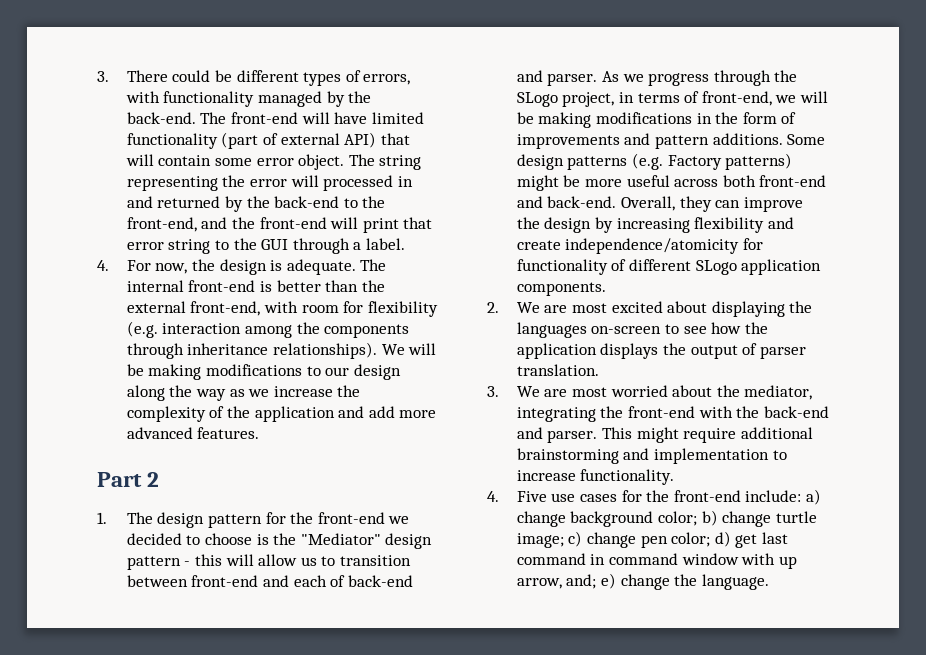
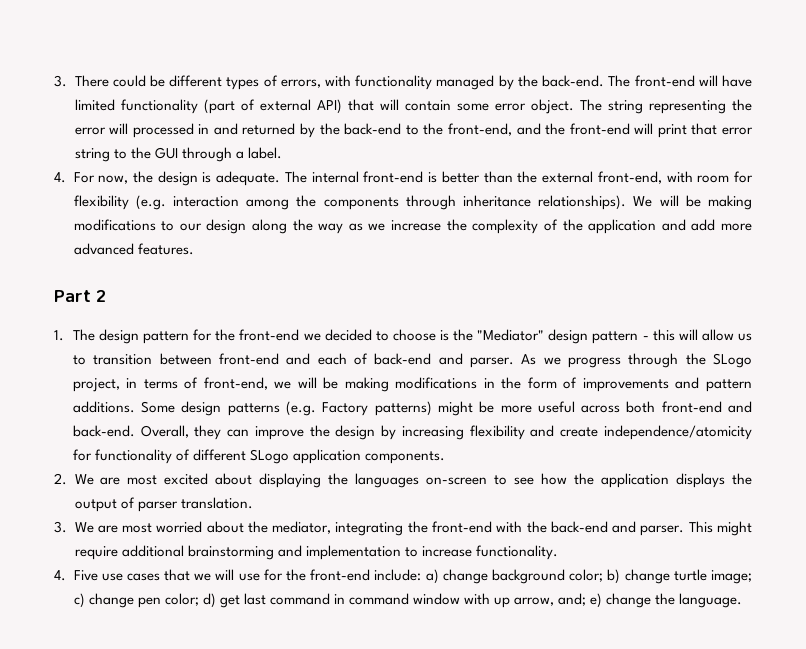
- 4. Five use cases for the front-end include: a) change background color; b) change turtle image; c) change pen color; d) get last command in command window with up arrow, and; e) change the language.
+ 4. Five use cases that we will use for the front-end include: a) change background color; b) change turtle image; c) change pen color; d) get last command in command window with up arrow, and; e) change the language.

